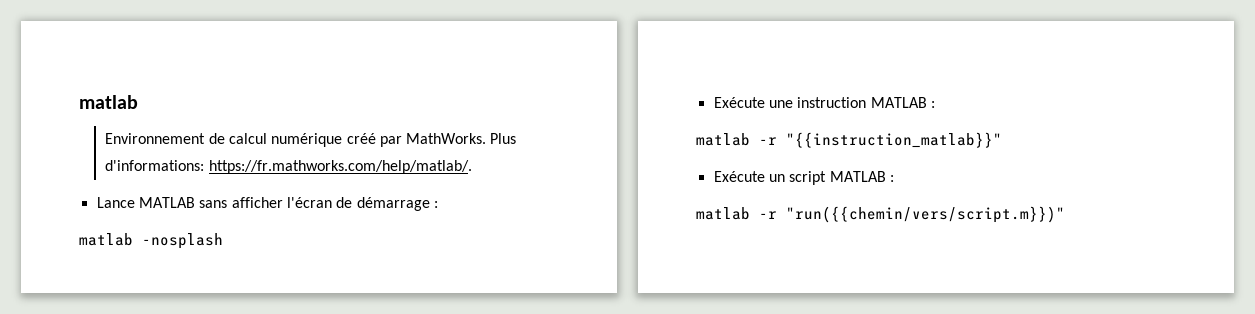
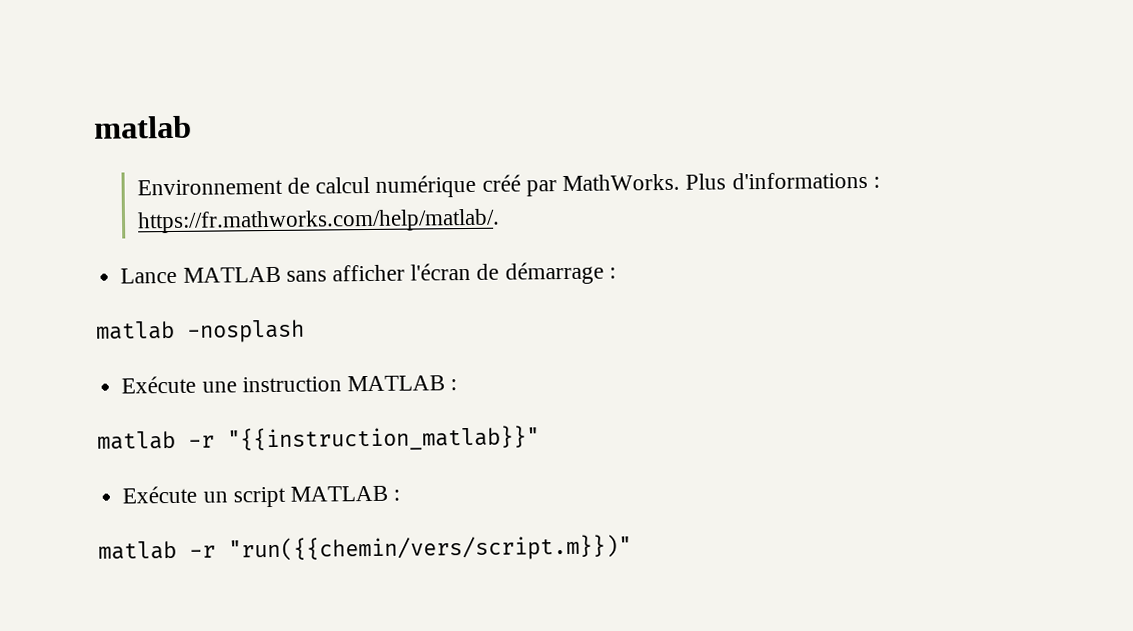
- Plus d'informations: https://fr.mathworks.com/help/matlab/.
+ Plus d'informations : https://fr.mathworks.com/help/matlab/.

